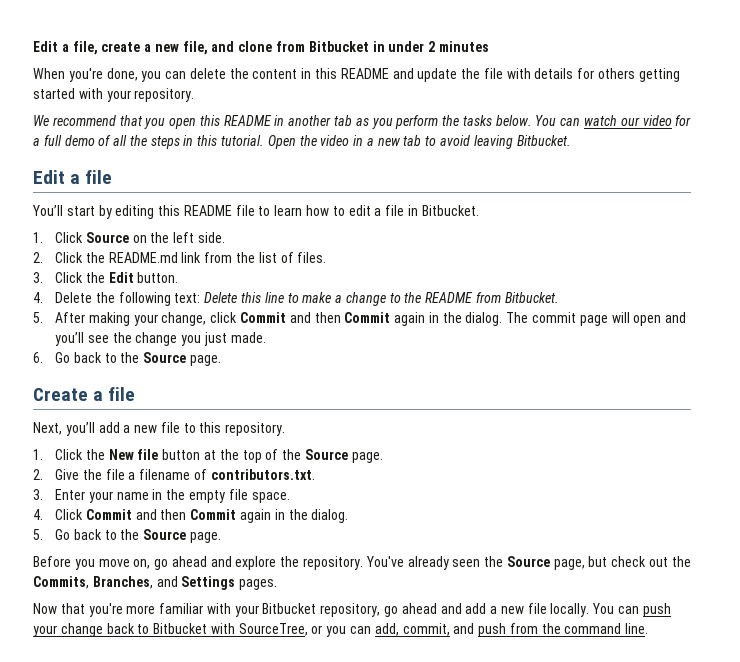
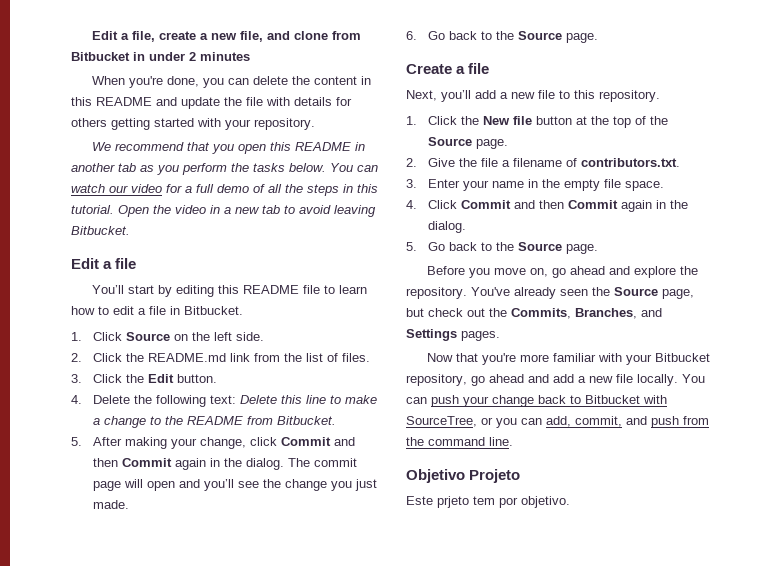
+ Objetivo Projeto
+ Este prjeto tem por objetivo.

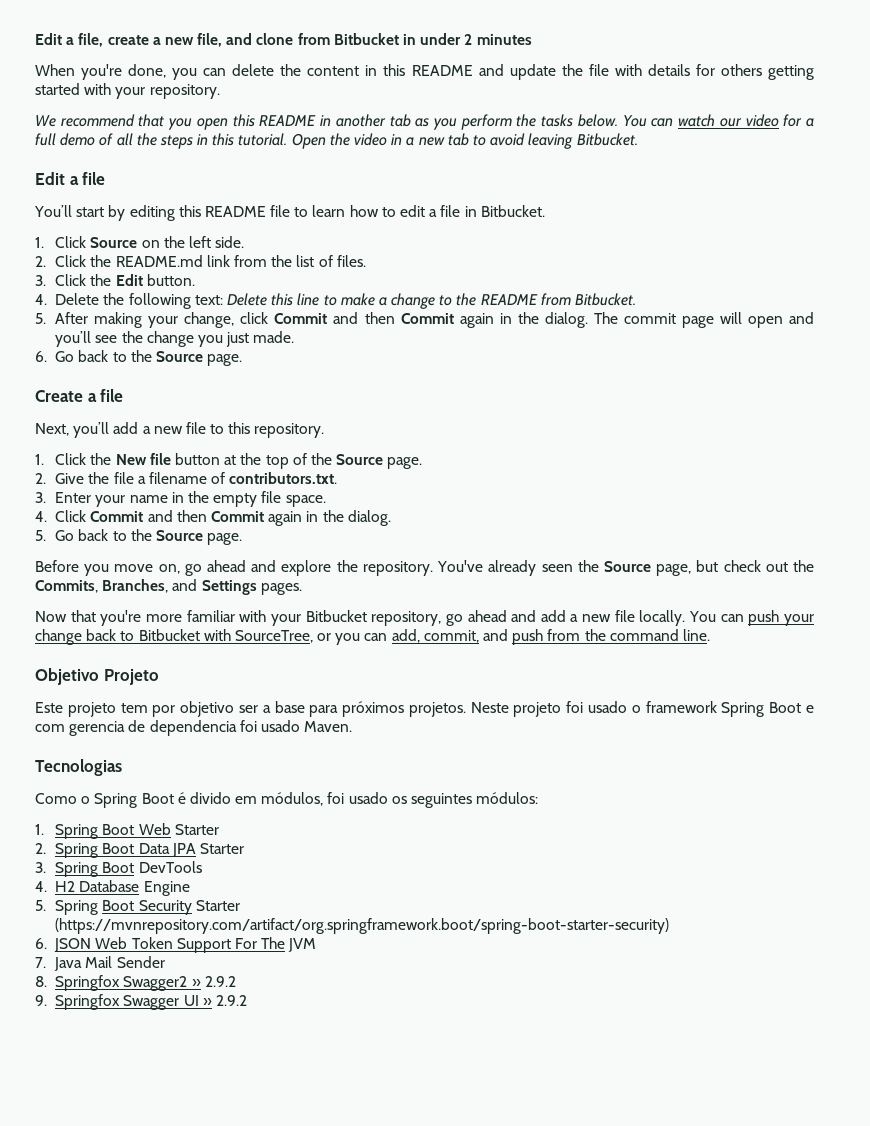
- Este prjeto tem por objetivo.
+ Este projeto tem por objetivo ser a base para próximos projetos. Neste projeto foi usado o framework Spring Boot e com gerencia de dependencia foi usado Maven.
+ Tecnologias
+ Como o Spring Boot é divido em módulos, foi usado os seguintes módulos:
+ 1. Spring Boot Web Starter
+ 2. Spring Boot Data JPA Starter
+ 3. Spring Boot DevTools
+ 4. H2 Database Engine
+ 5. Spring Boot Security Starter (https://mvnrepository.com/artifact/org.springframework.boot/spring-boot-starter-security)
+ 6. JSON Web Token Support For The JVM
+ 7. Java Mail Sender
+ 8. Springfox Swagger2 » 2.9.2
+ 9. Springfox Swagger UI » 2.9.2

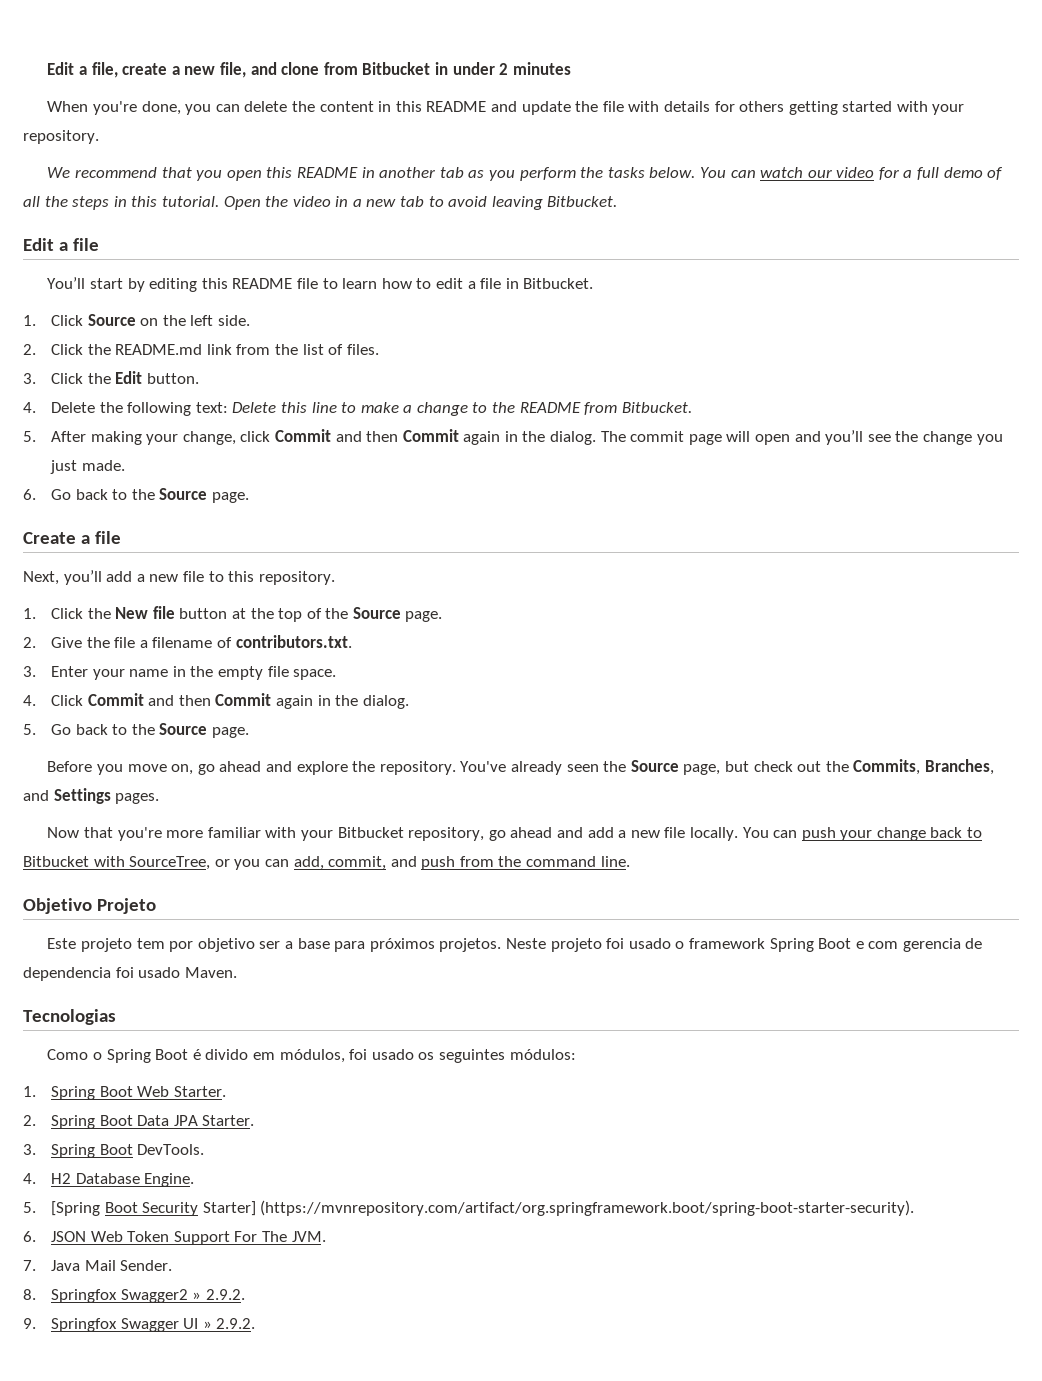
- 1. Spring Boot Web Starter
+ 1. Spring Boot Web Starter.
- 2. Spring Boot Data JPA Starter
+ 2. Spring Boot Data JPA Starter.
- 3. Spring Boot DevTools
+ 3. Spring Boot DevTools.
- 4. H2 Database Engine
- 5. Spring Boot Security Starter (https://mvnrepository.com/artifact/org.springframework.boot/spring-boot-starter-security)
+ 4. H2 Database Engine.
+ 5. [Spring Boot Security Starter] (https://mvnrepository.com/artifact/org.springframework.boot/spring-boot-starter-security).
- 6. JSON Web Token Support For The JVM
+ 6. JSON Web Token Support For The JVM.
- 7. Java Mail Sender
+ 7. Java Mail Sender.
- 8. Springfox Swagger2 » 2.9.2
+ 8. Springfox Swagger2 » 2.9.2.
- 9. Springfox Swagger UI » 2.9.2
+ 9. Springfox Swagger UI » 2.9.2.

